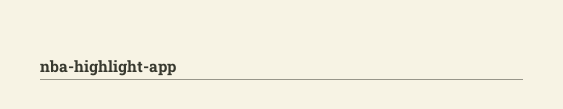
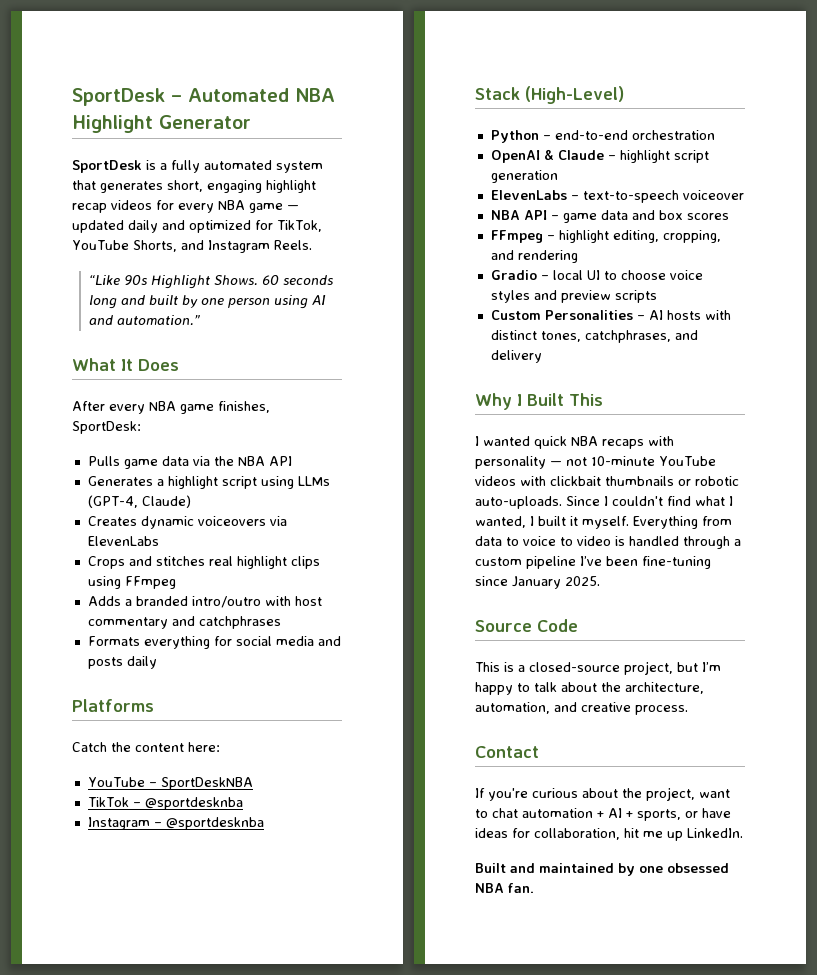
- nba-highlight-app
+ SportDesk – Automated NBA Highlight Generator
+ SportDesk is a fully automated system that generates short, engaging highlight recap videos for every NBA game — updated daily and optimized for TikTok, YouTube Shorts, and Instagram Reels.
+ “Like 90s Highlight Shows. 60 seconds long and built by one person using AI and automation.”
+ What It Does
+ After every NBA game finishes, SportDesk:
+ Pulls game data via the NBA API
+ Generates a highlight script using LLMs (GPT-4, Claude)
+ Creates dynamic voiceovers via ElevenLabs
+ Crops and stitches real highlight clips using FFmpeg
+ Adds a branded intro/outro with host commentary and catchphrases
+ Formats everything for social media and posts daily
+ Platforms
+ Catch the content here:
+ YouTube – SportDeskNBA
+ TikTok – @sportdesknba
+ Instagram – @sportdesknba
+ Stack (High-Level)
+ Python – end-to-end orchestration
+ OpenAI & Claude – highlight script generation
+ ElevenLabs – text-to-speech voiceover
+ NBA API – game data and box scores
+ FFmpeg – highlight editing, cropping, and rendering
+ Gradio – local UI to choose voice styles and preview scripts
+ Custom Personalities – AI hosts with distinct tones, catchphrases, and delivery
+ Why I Built This
+ I wanted quick NBA recaps with personality — not 10-minute YouTube videos with clickbait thumbnails or robotic auto-uploads. Since I couldn't find what I wanted, I built it myself. Everything from data to voice to video is handled through a custom pipeline I’ve been fine-tuning since January 2025.
+ Source Code
+ This is a closed-source project, but I’m happy to talk about the architecture, automation, and creative process.
+ Contact
+ If you're curious about the project, want to chat automation + AI + sports, or have ideas for collaboration, hit me up LinkedIn.
+ Built and maintained by one obsessed NBA fan.

